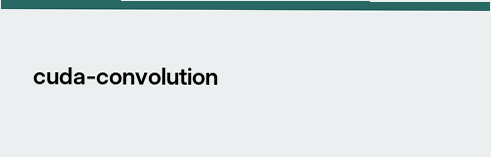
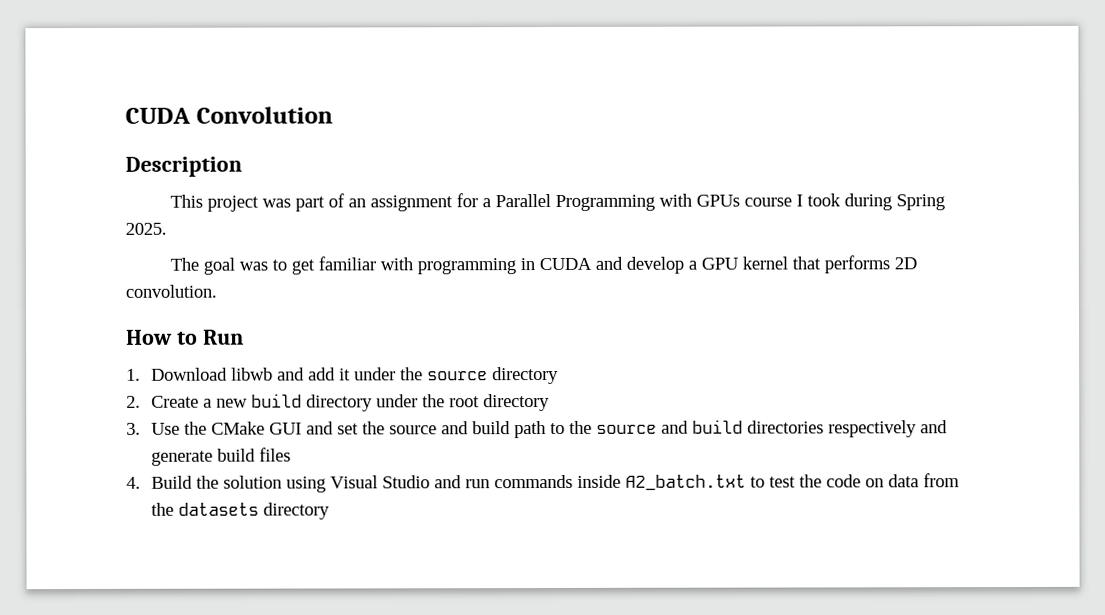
- cuda-convolution
+ CUDA Convolution
+ Description
+ This project was part of an assignment for a Parallel Programming with GPUs course I took during Spring 2025.
+ The goal was to get familiar with programming in CUDA and develop a GPU kernel that performs 2D convolution.
+ How to Run
+ 1. Download libwb and add it under the source directory
+ 2. Create a new build directory under the root directory
+ 3. Use the CMake GUI and set the source and build path to the source and build directories respectively and generate build files
+ 4. Build the solution using Visual Studio and run commands inside A2_batch.txt to test the code on data from the datasets directory

